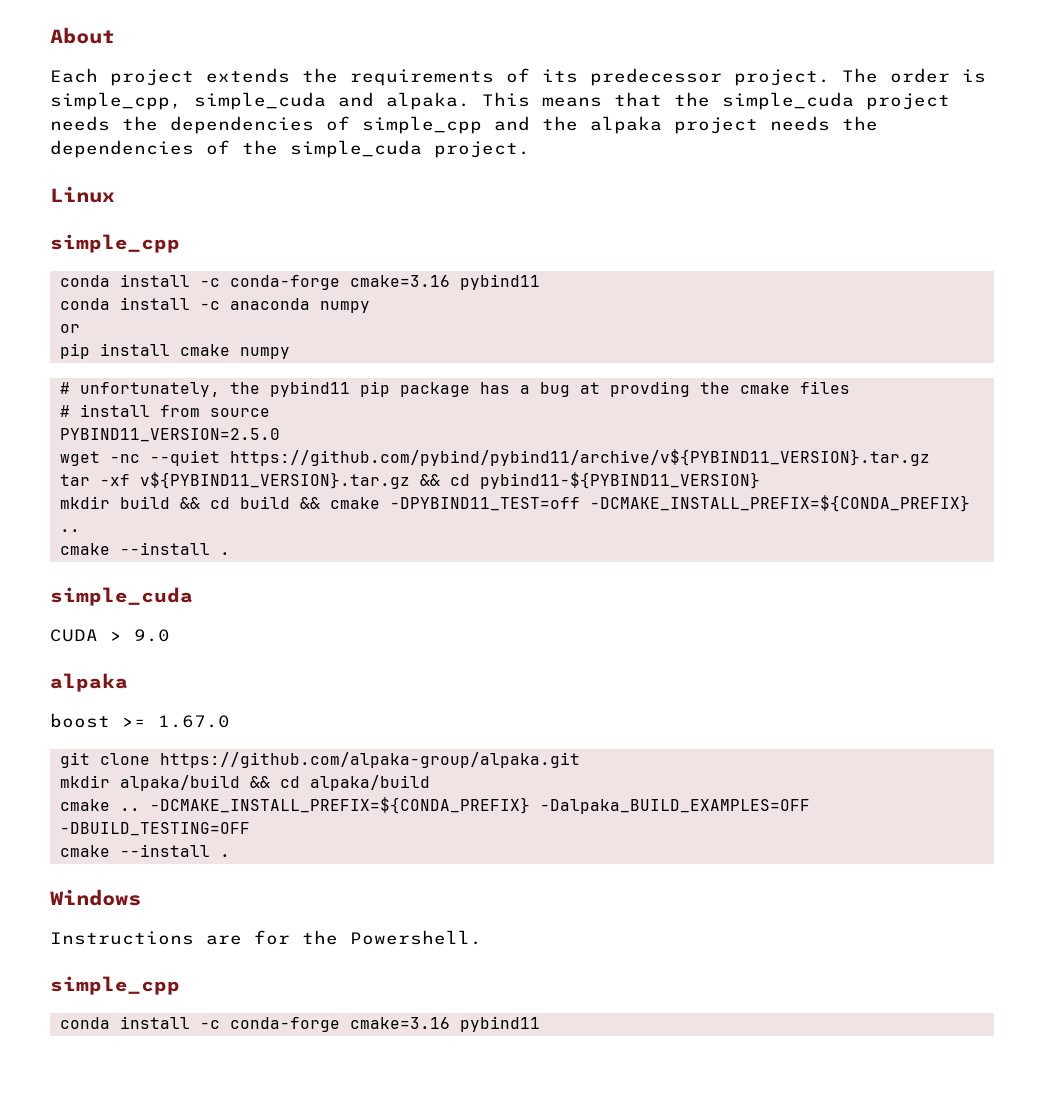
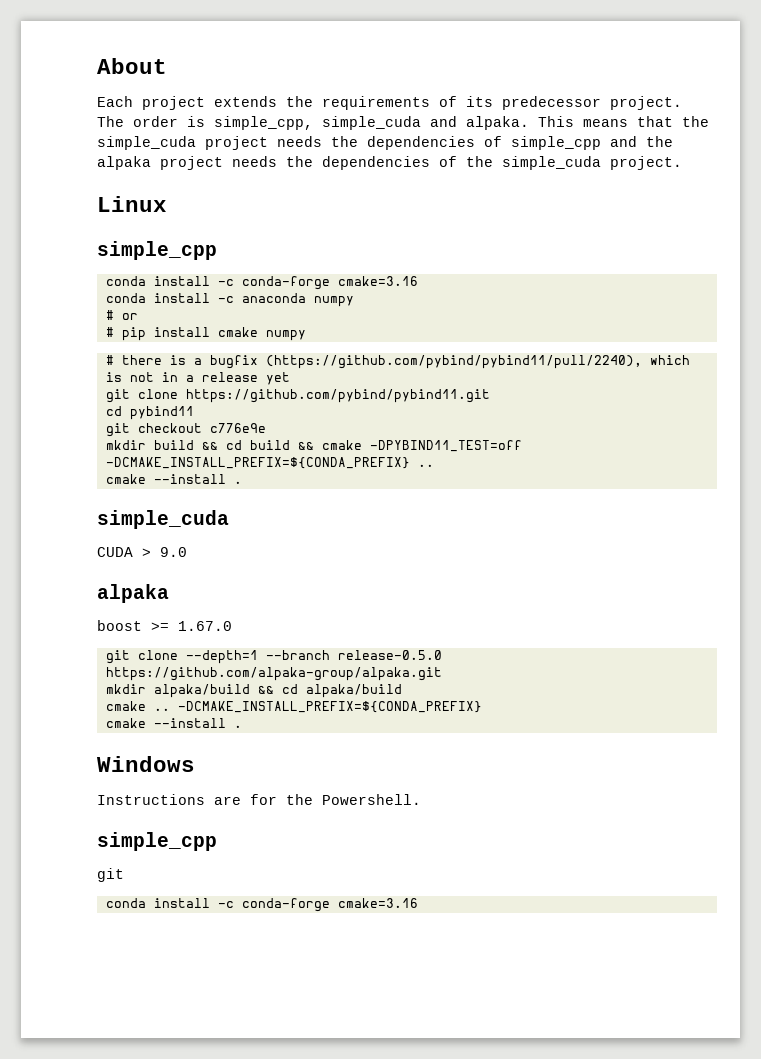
  Linux
  simple_cpp
- conda install -c conda-forge cmake=3.16 pybind11
+ conda install -c conda-forge cmake=3.16
- or
+ # or
- pip install cmake numpy
+ # pip install cmake numpy
- # unfortunately, the pybind11 pip package has a bug at provding the cmake files
- # install from source
- PYBIND11_VERSION=2.5.0
- wget -nc --quiet https://github.com/pybind/pybind11/archive/v${PYBIND11_VERSION}.tar.gz
- tar -xf v${PYBIND11_VERSION}.tar.gz && cd pybind11-${PYBIND11_VERSION}
+ # there is a bugfix (https://github.com/pybind/pybind11/pull/2240), which is not in a release yet
+ git clone https://github.com/pybind/pybind11.git
+ cd pybind11
+ git checkout c776e9e
- git clone https://github.com/alpaka-group/alpaka.git
+ git clone --depth=1 --branch release-0.5.0 https://github.com/alpaka-group/alpaka.git
- cmake .. -DCMAKE_INSTALL_PREFIX=${CONDA_PREFIX} -Dalpaka_BUILD_EXAMPLES=OFF -DBUILD_TESTING=OFF
+ cmake .. -DCMAKE_INSTALL_PREFIX=${CONDA_PREFIX}
  Instructions are for the Powershell.
  simple_cpp
- conda install -c conda-forge cmake=3.16 pybind11
+ git
+ conda install -c conda-forge cmake=3.16

